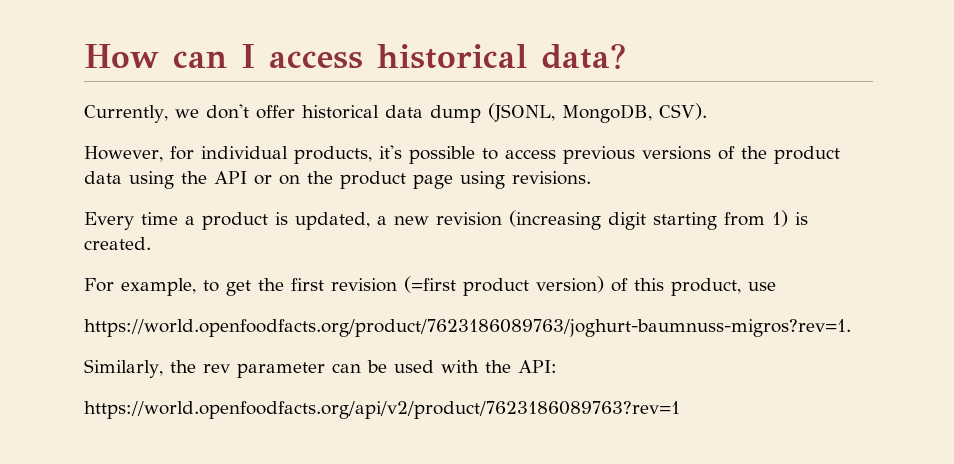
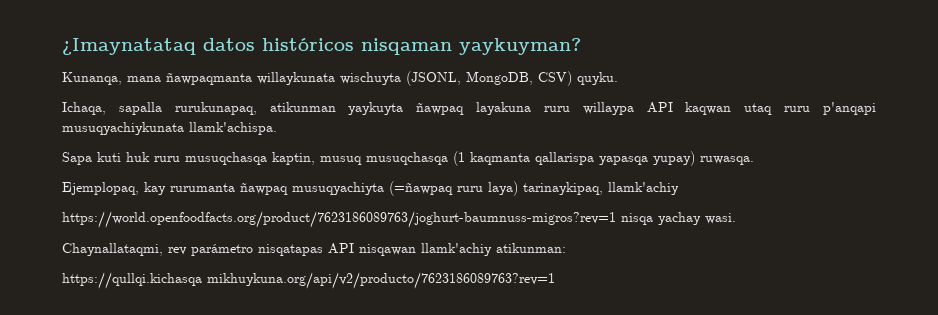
- How can I access historical data?
- Currently, we don't offer historical data dump (JSONL, MongoDB, CSV).
- However, for individual products, it's possible to access previous versions of the product data using the API or on the product page using revisions.
- Every time a product is updated, a new revision (increasing digit starting from 1) is created.
- For example, to get the first revision (=first product version) of this product, use
- https://world.openfoodfacts.org/product/7623186089763/joghurt-baumnuss-migros?rev=1.
- Similarly, the rev parameter can be used with the API:
- https://world.openfoodfacts.org/api/v2/product/7623186089763?rev=1
+ ¿Imaynatataq datos históricos nisqaman yaykuyman?
+ Kunanqa, mana ñawpaqmanta willaykunata wischuyta (JSONL, MongoDB, CSV) quyku.
+ Ichaqa, sapalla rurukunapaq, atikunman yaykuyta ñawpaq layakuna ruru willaypa API kaqwan utaq ruru p'anqapi musuqyachiykunata llamk'achispa.
+ Sapa kuti huk ruru musuqchasqa kaptin, musuq musuqchasqa (1 kaqmanta qallarispa yapasqa yupay) ruwasqa.
+ Ejemplopaq, kay rurumanta ñawpaq musuqyachiyta (=ñawpaq ruru laya) tarinaykipaq, llamk'achiy
+ https://world.openfoodfacts.org/product/7623186089763/joghurt-baumnuss-migros?rev=1 nisqa yachay wasi.
+ Chaynallataqmi, rev parámetro nisqatapas API nisqawan llamk'achiy atikunman:
+ https://qullqi.kichasqa mikhuykuna.org/api/v2/producto/7623186089763?rev=1

